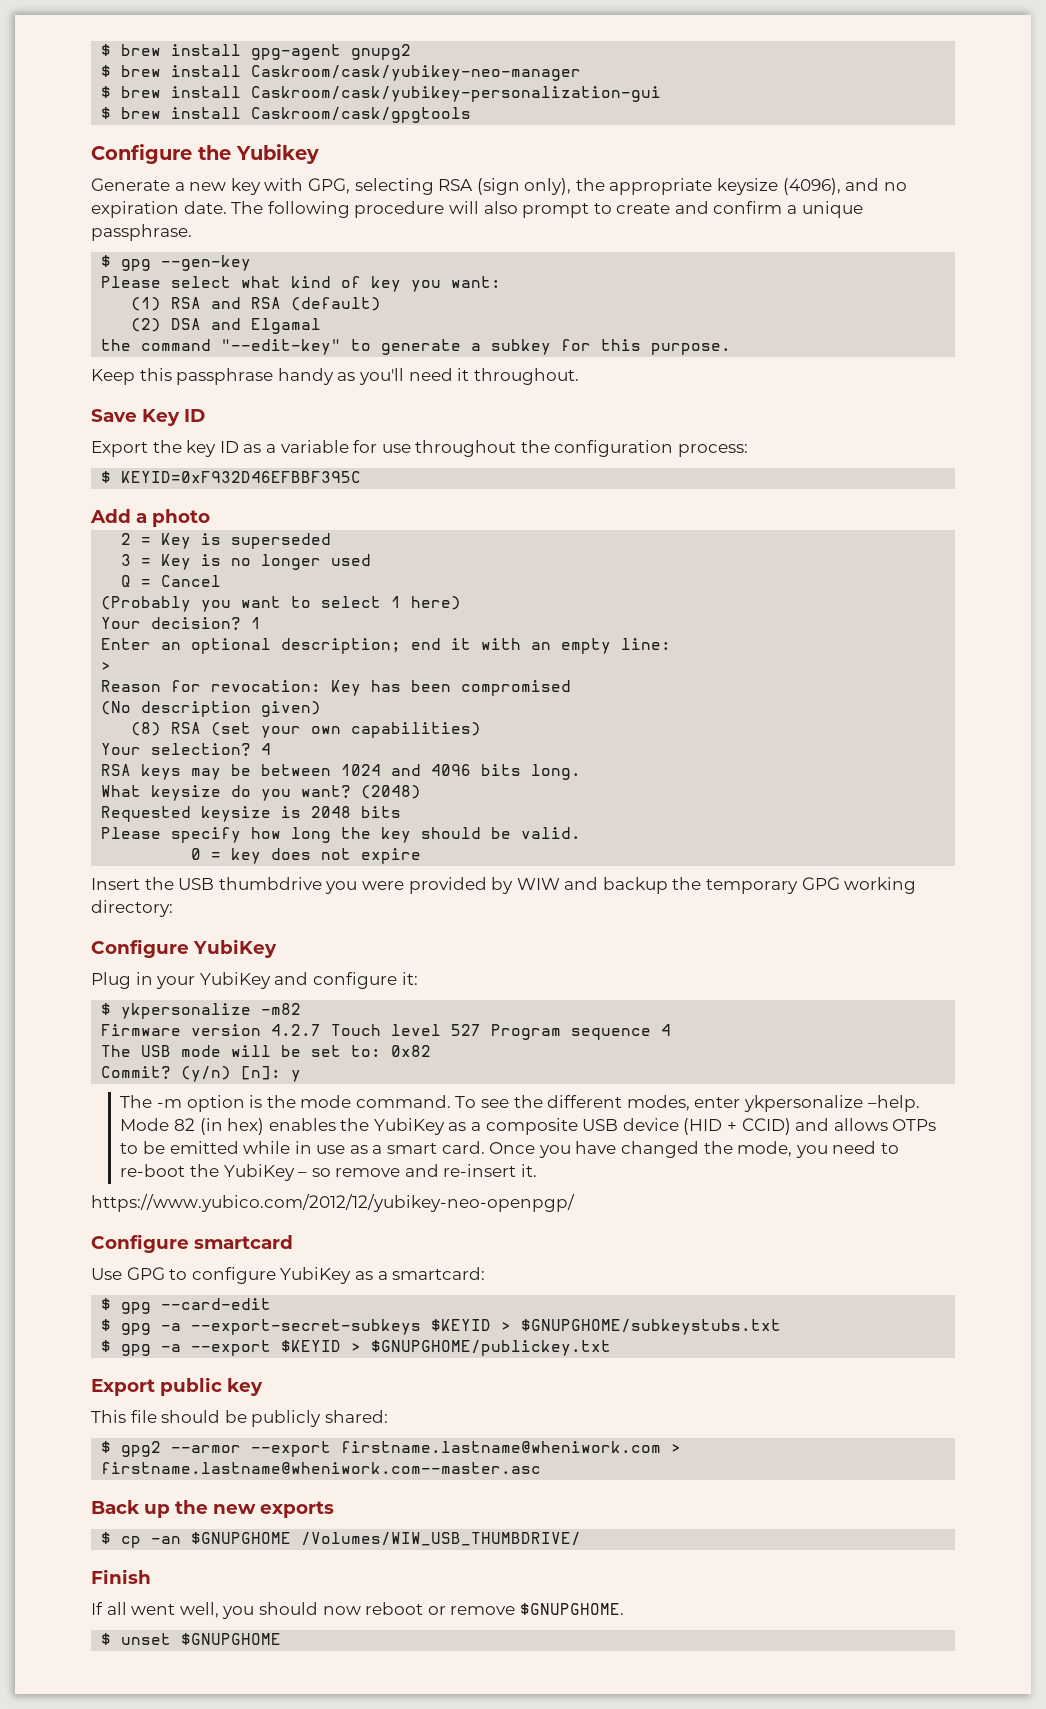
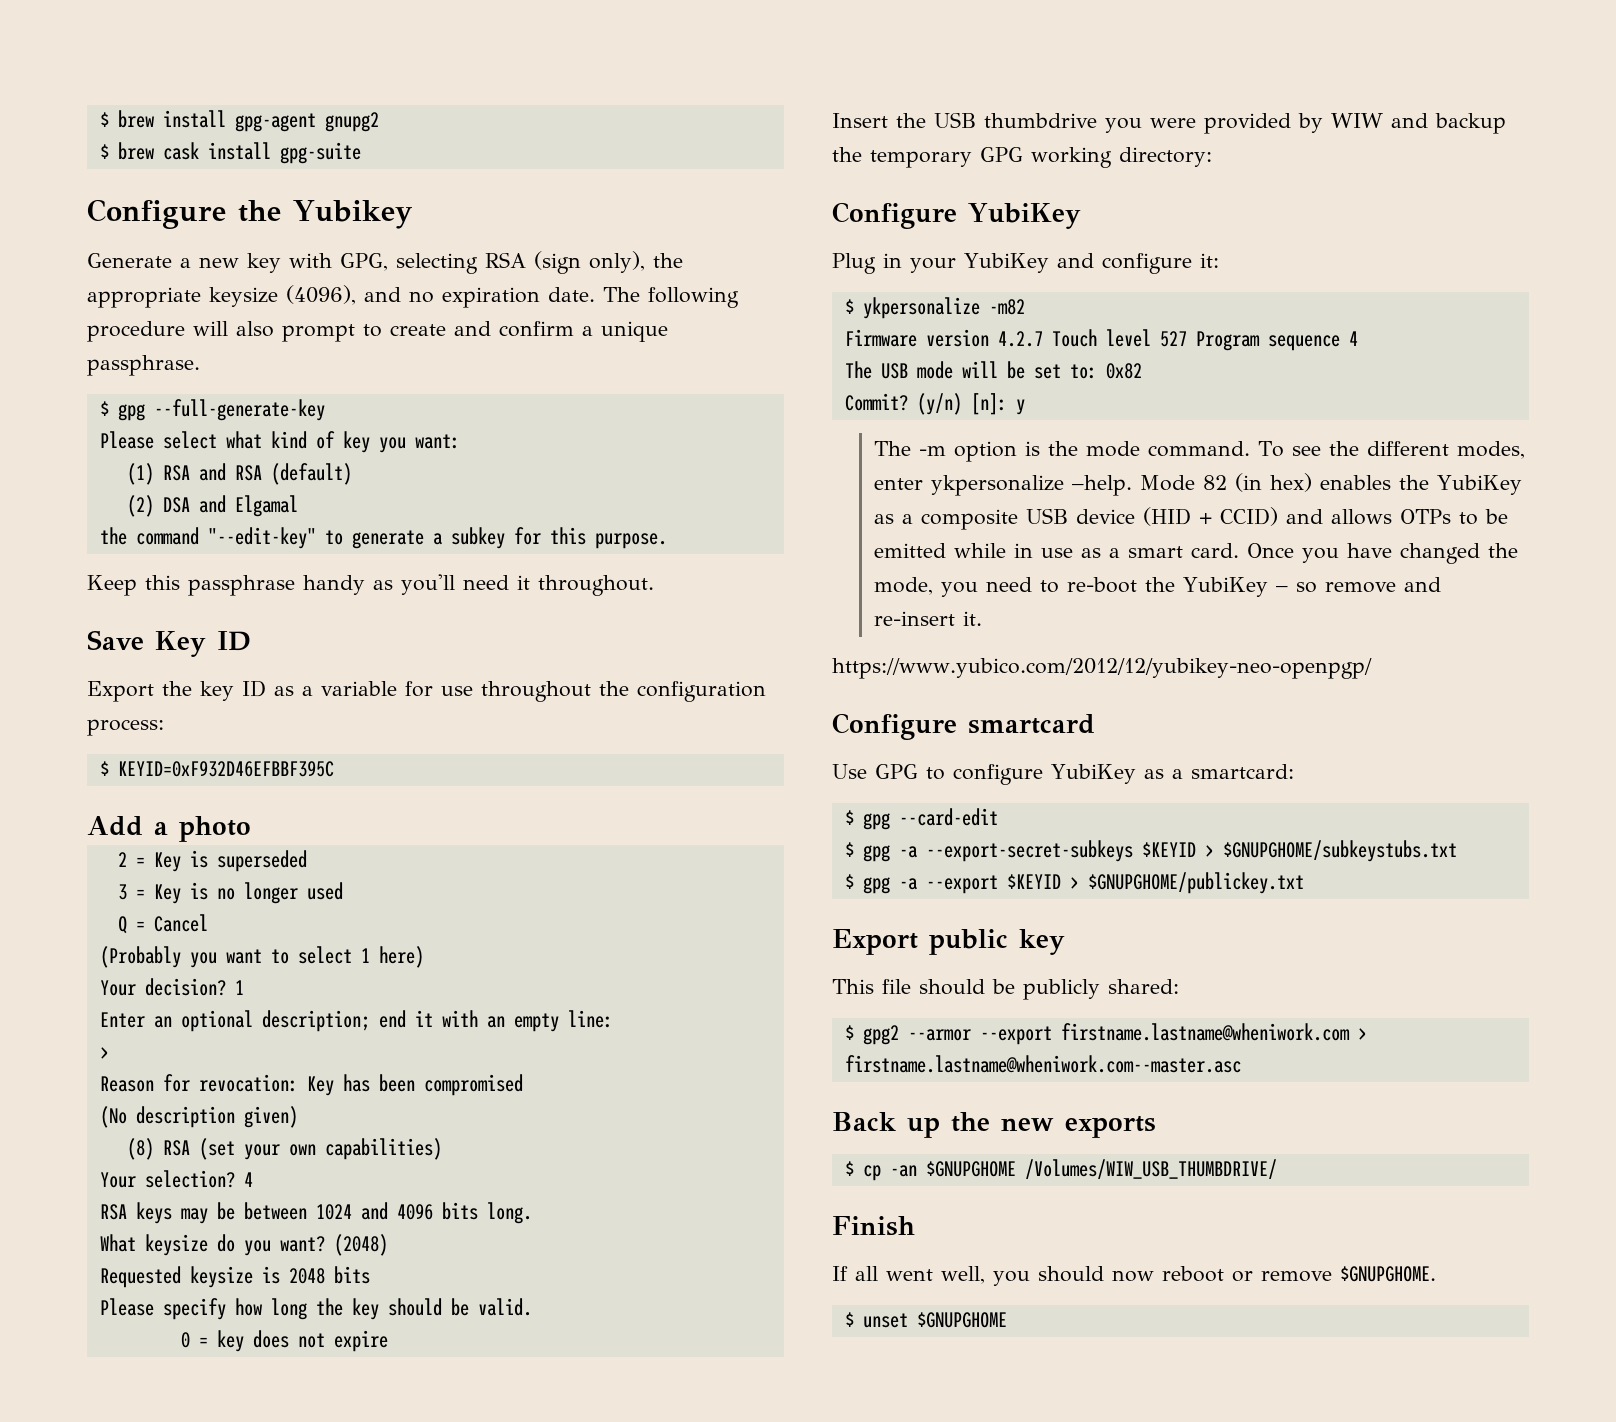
- $ brew install Caskroom/cask/yubikey-neo-manager
- $ brew install Caskroom/cask/yubikey-personalization-gui
- $ brew install Caskroom/cask/gpgtools
+ $ brew cask install gpg-suite
- $ gpg --gen-key
+ $ gpg --full-generate-key

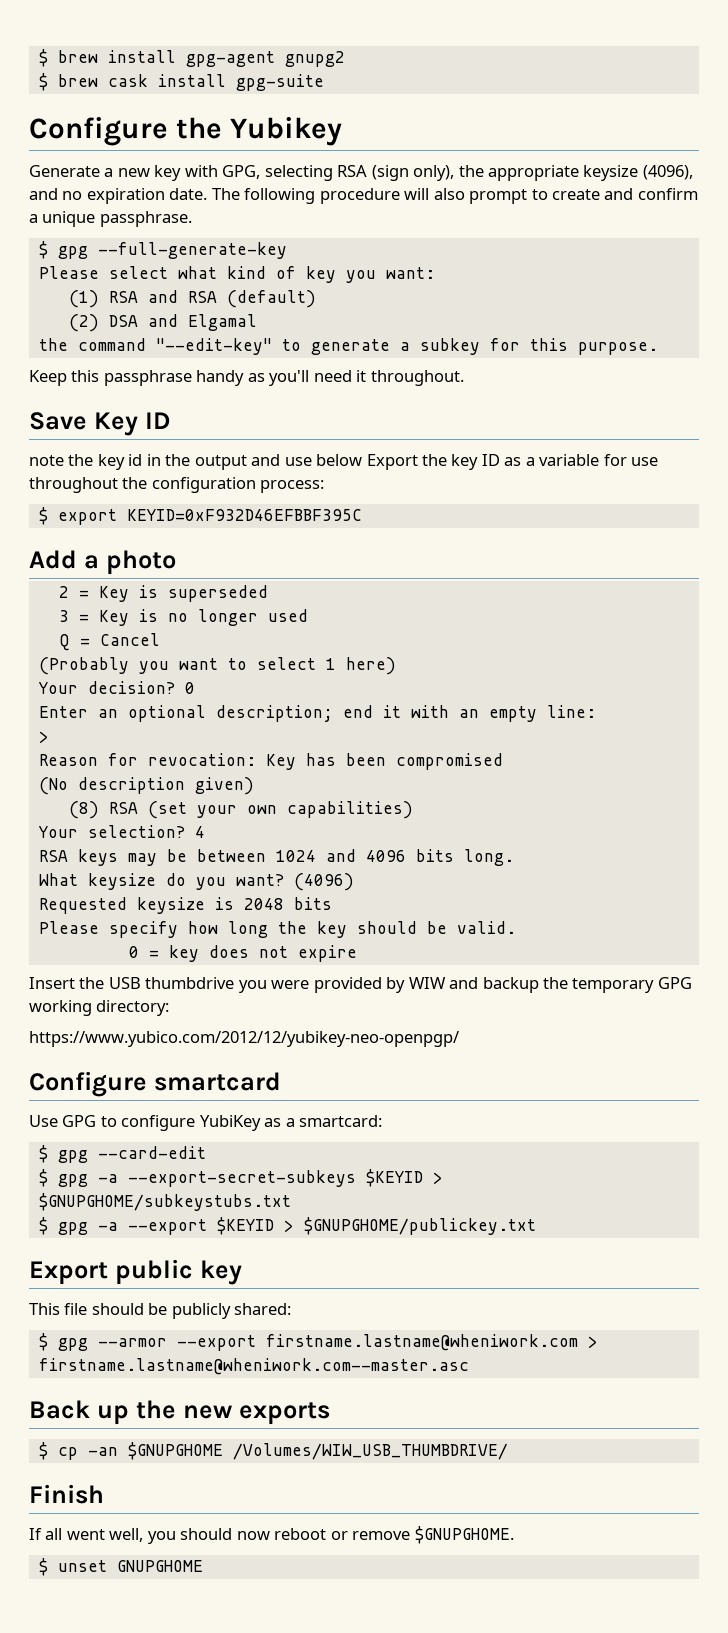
- Export the key ID as a variable for use throughout the configuration process:
+ note the key id in the output and use below Export the key ID as a variable for use throughout the configuration process:
- $ KEYID=0xF932D46EFBBF395C
+ $ export KEYID=0xF932D46EFBBF395C
- Your decision? 1
+ Your decision? 0
- (2048)
+ (4096)
- Configure YubiKey
- Plug in your YubiKey and configure it:
- $ ykpersonalize -m82
- Firmware version 4.2.7 Touch level 527 Program sequence 4
- The USB mode will be set to: 0x82
- Commit? (y/n) [n]: y
- The -m option is the mode command. To see the different modes, enter ykpersonalize –help. Mode 82 (in hex) enables the YubiKey as a composite USB device (HID + CCID) and allows OTPs to be emitted while in use as a smart card. Once you have changed the mode, you need to re-boot the YubiKey – so remove and re-insert it.
- $ gpg2 --armor --export firstname.lastname@wheniwork.com > firstname.lastname@wheniwork.com--master.asc
+ $ gpg --armor --export firstname.lastname@wheniwork.com > firstname.lastname@wheniwork.com--master.asc
- $ unset $GNUPGHOME
+ $ unset GNUPGHOME

